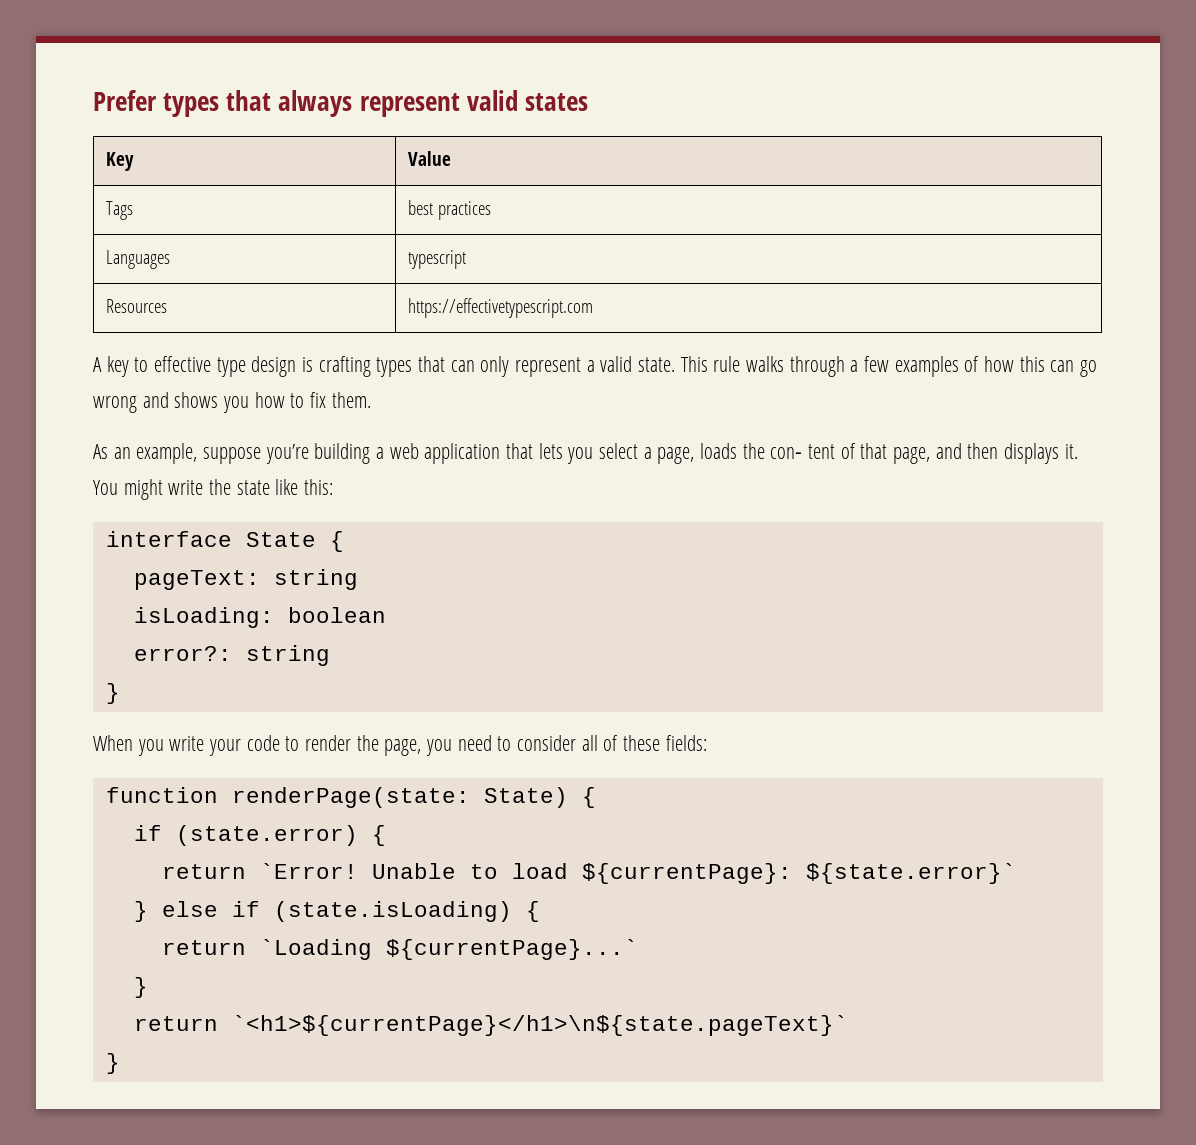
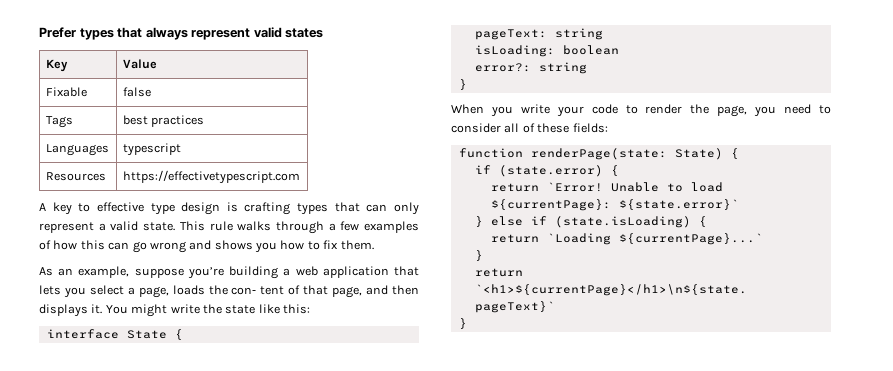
+ Fixable | false

